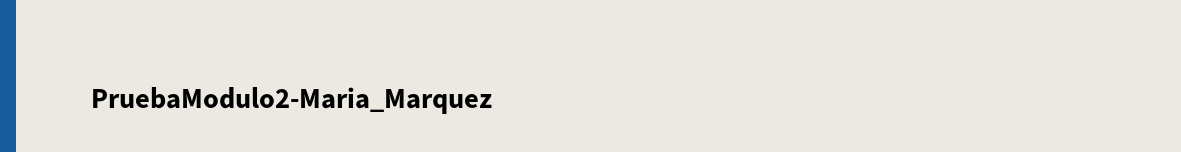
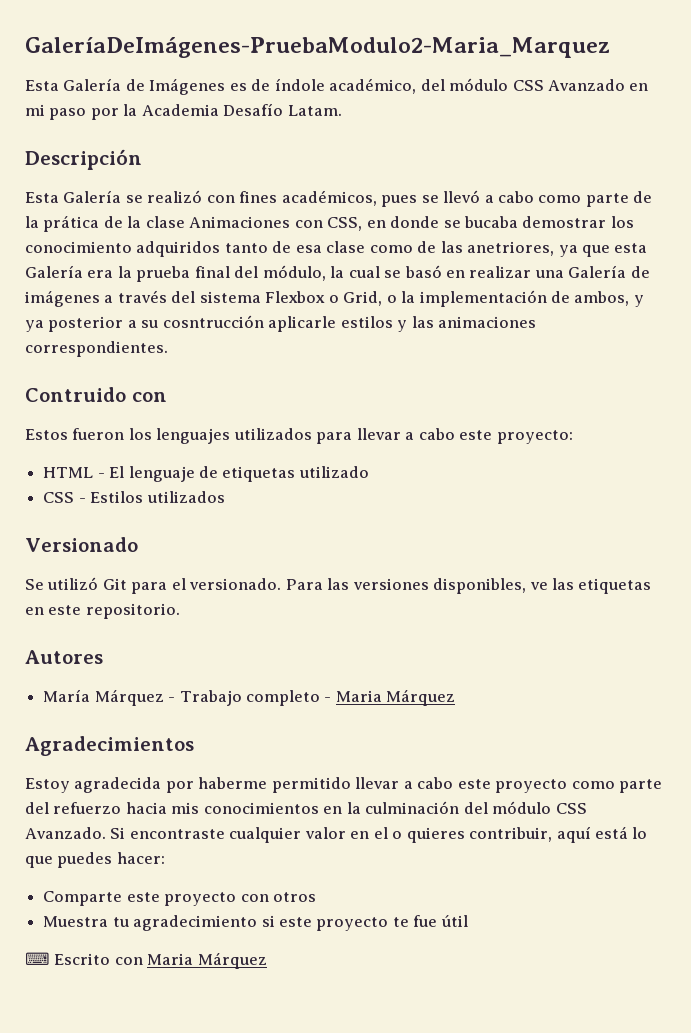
- PruebaModulo2-Maria_Marquez
+ GaleríaDeImágenes-PruebaModulo2-Maria_Marquez
+ Esta Galería de Imágenes es de índole académico, del módulo CSS Avanzado en mi paso por la Academia Desafío Latam.
+ Descripción
+ Esta Galería se realizó con fines académicos, pues se llevó a cabo como parte de la prática de la clase Animaciones con CSS, en donde se bucaba demostrar los conocimiento adquiridos tanto de esa clase como de las anetriores, ya que esta Galería era la prueba final del módulo, la cual se basó en realizar una Galería de imágenes a través del sistema Flexbox o Grid, o la implementación de ambos, y ya posterior a su cosntrucción aplicarle estilos y las animaciones correspondientes.
+ Contruido con
+ Estos fueron los lenguajes utilizados para llevar a cabo este proyecto:
+ HTML - El lenguaje de etiquetas utilizado
+ CSS - Estilos utilizados
+ Versionado
+ Se utilizó Git para el versionado. Para las versiones disponibles, ve las etiquetas en este repositorio.
+ Autores
+ María Márquez - Trabajo completo - Maria Márquez
+ Agradecimientos
+ Estoy agradecida por haberme permitido llevar a cabo este proyecto como parte del refuerzo hacia mis conocimientos en la culminación del módulo CSS Avanzado. Si encontraste cualquier valor en el o quieres contribuir, aquí está lo que puedes hacer:
+ Comparte este proyecto con otros
+ Muestra tu agradecimiento si este proyecto te fue útil
+ ⌨ Escrito con Maria Márquez

